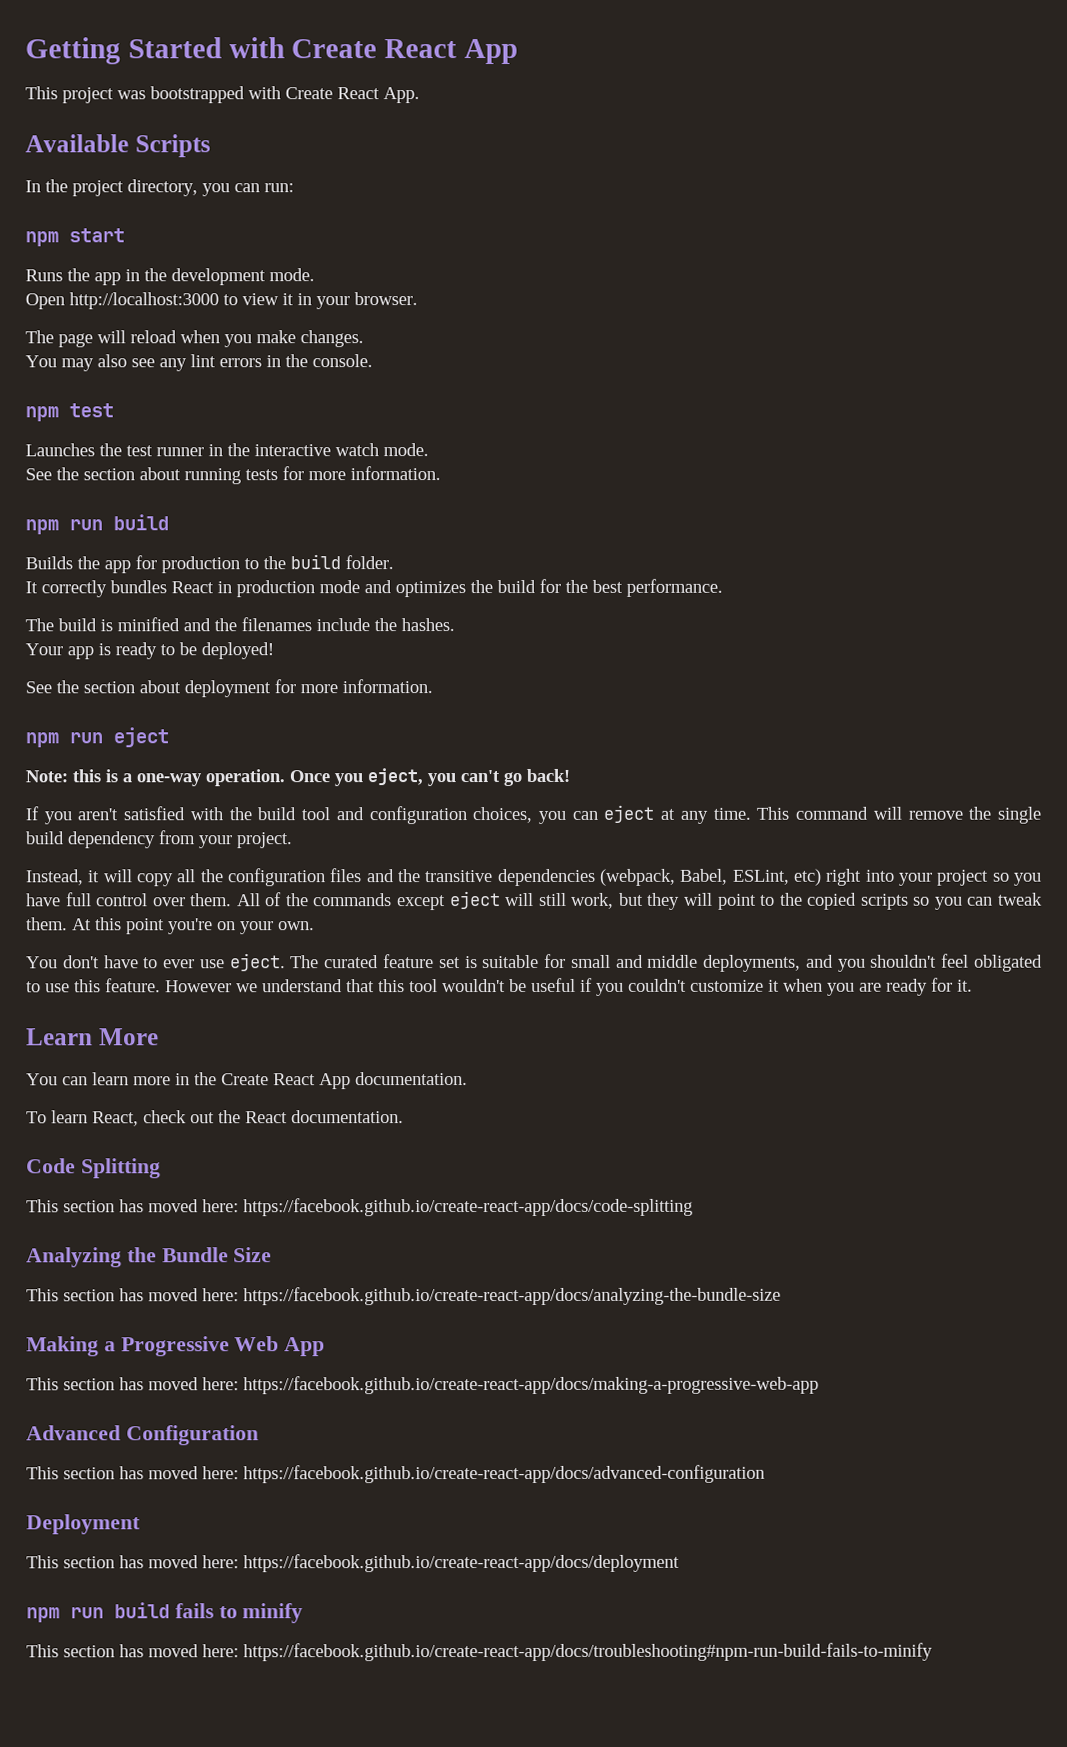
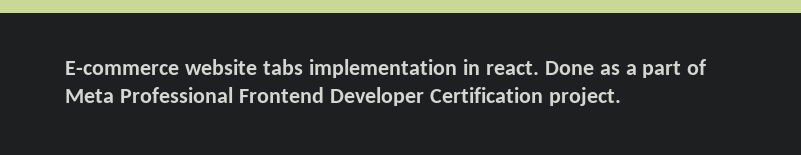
- Getting Started with Create React App
- This project was bootstrapped with Create React App.
- Available Scripts
- In the project directory, you can run:
- npm start
- Runs the app in the development mode.
- Open http://localhost:3000 to view it in your browser.
- The page will reload when you make changes.
- You may also see any lint errors in the console.
- npm test
- Launches the test runner in the interactive watch mode.
- See the section about running tests for more information.
- npm run build
- Builds the app for production to the build folder.
- It correctly bundles React in production mode and optimizes the build for the best performance.
- The build is minified and the filenames include the hashes.
- Your app is ready to be deployed!
- See the section about deployment for more information.
- npm run eject
- Note: this is a one-way operation. Once you eject, you can't go back!
- If you aren't satisfied with the build tool and configuration choices, you can eject at any time. This command will remove the single build dependency from your project.
- Instead, it will copy all the configuration files and the transitive dependencies (webpack, Babel, ESLint, etc) right into your project so you have full control over them. All of the commands except eject will still work, but they will point to the copied scripts so you can tweak them. At this point you're on your own.
- You don't have to ever use eject. The curated feature set is suitable for small and middle deployments, and you shouldn't feel obligated to use this feature. However we understand that this tool wouldn't be useful if you couldn't customize it when you are ready for it.
- Learn More
- You can learn more in the Create React App documentation.
- To learn React, check out the React documentation.
- Code Splitting
- This section has moved here: https://facebook.github.io/create-react-app/docs/code-splitting
- Analyzing the Bundle Size
- This section has moved here: https://facebook.github.io/create-react-app/docs/analyzing-the-bundle-size
- Making a Progressive Web App
- This section has moved here: https://facebook.github.io/create-react-app/docs/making-a-progressive-web-app
- Advanced Configuration
- This section has moved here: https://facebook.github.io/create-react-app/docs/advanced-configuration
- Deployment
- This section has moved here: https://facebook.github.io/create-react-app/docs/deployment
- npm run build fails to minify
- This section has moved here: https://facebook.github.io/create-react-app/docs/troubleshooting#npm-run-build-fails-to-minify
+ E-commerce website tabs implementation in react. Done as a part of Meta Professional Frontend Developer Certification project.

